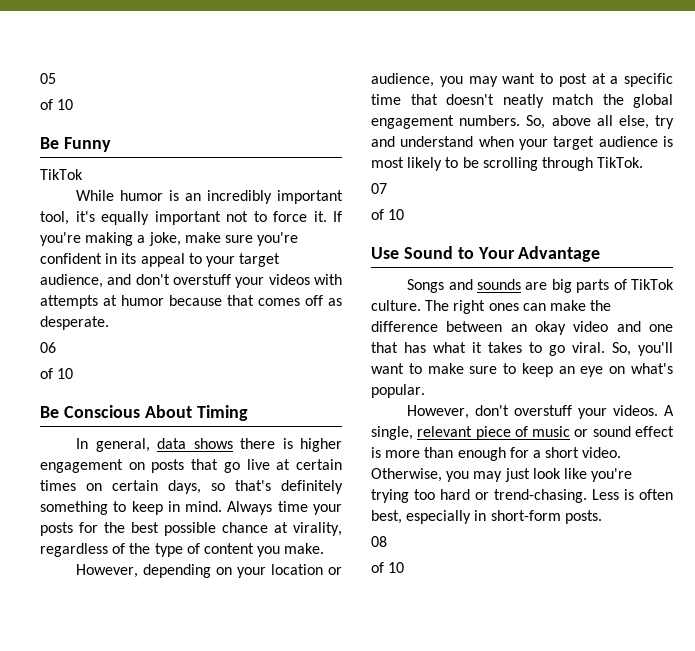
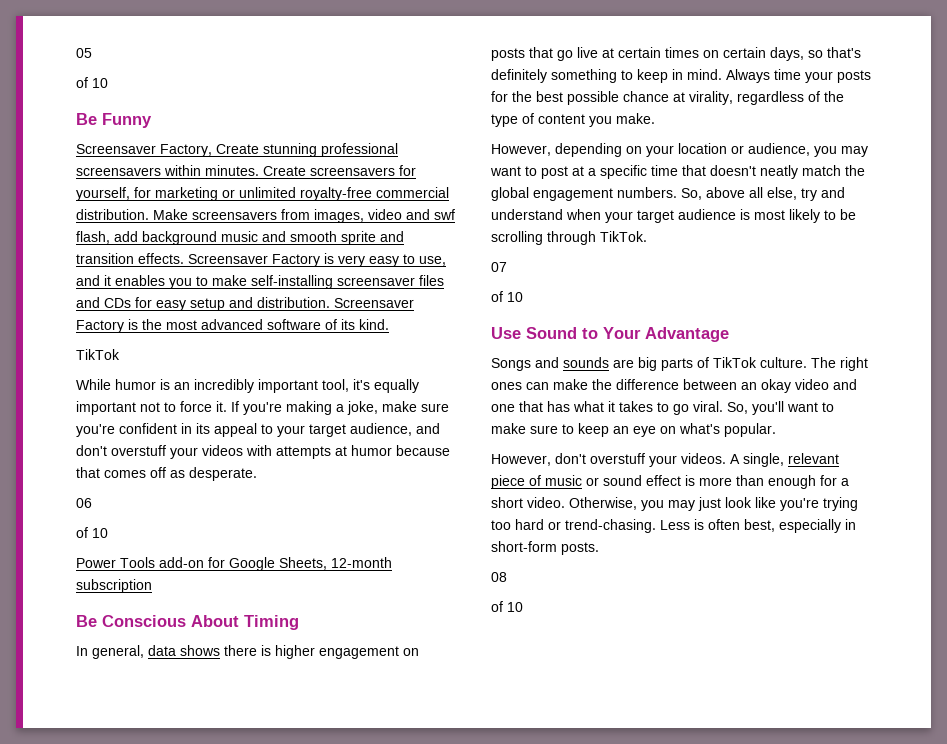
+ Screensaver Factory, Create stunning professional screensavers within minutes. Create screensavers for yourself, for marketing or unlimited royalty-free commercial distribution. Make screensavers from images, video and swf flash, add background music and smooth sprite and transition effects. Screensaver Factory is very easy to use, and it enables you to make self-installing screensaver files and CDs for easy setup and distribution. Screensaver Factory is the most advanced software of its kind.
+ Power Tools add-on for Google Sheets, 12-month subscription

